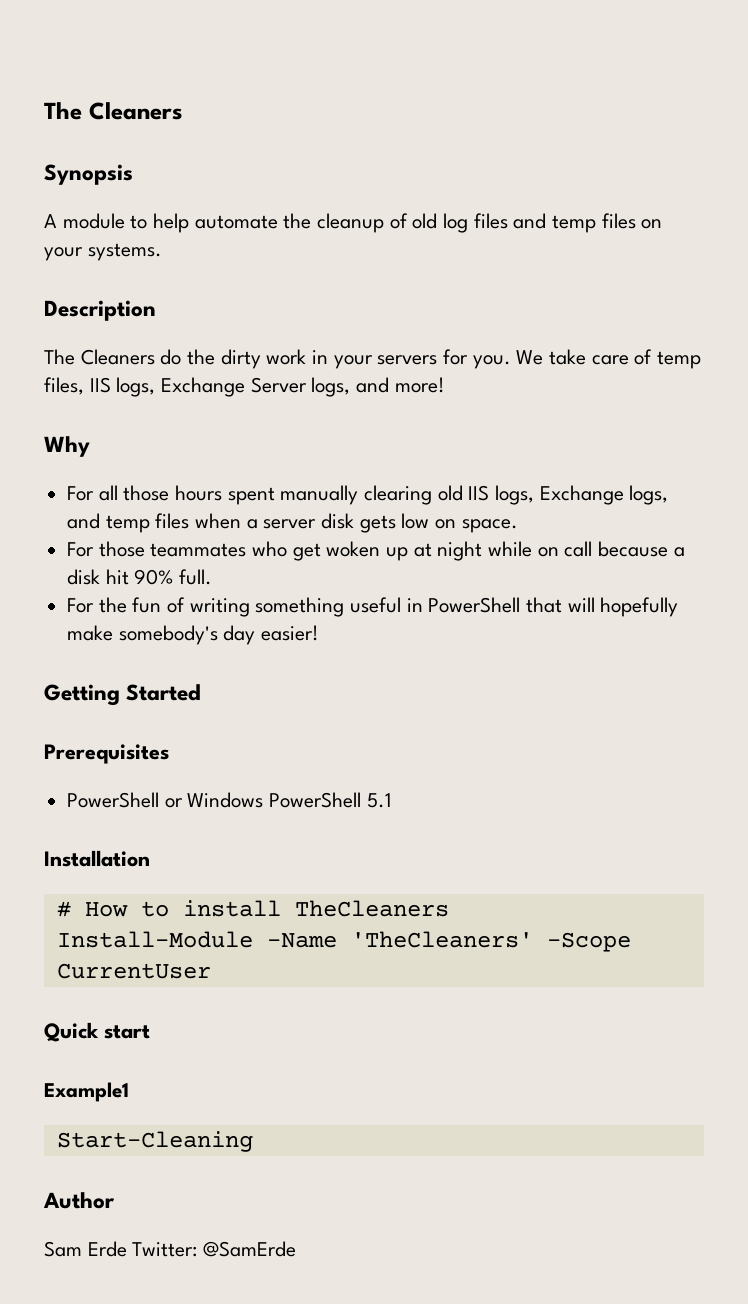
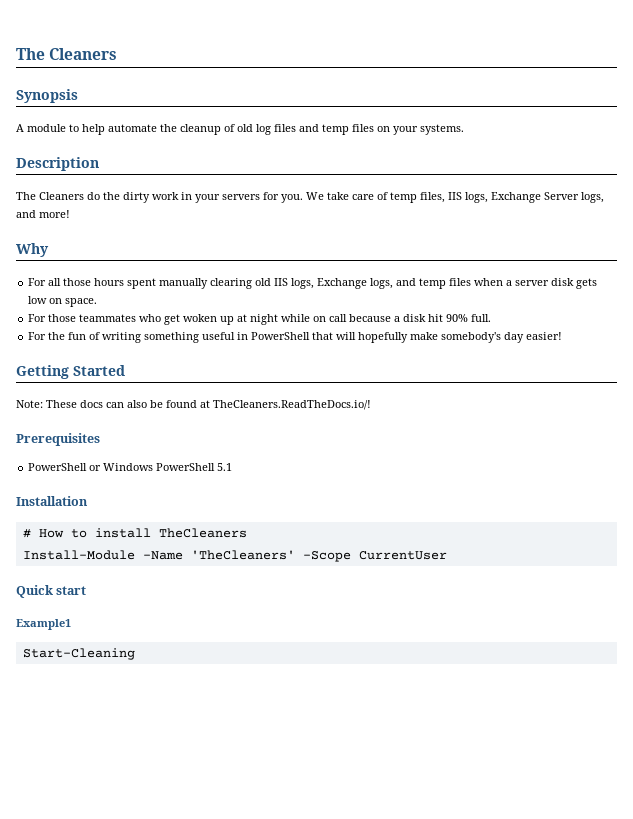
+ Note: These docs can also be found at TheCleaners.ReadTheDocs.io/!
- Author
- Sam Erde Twitter: @SamErde

